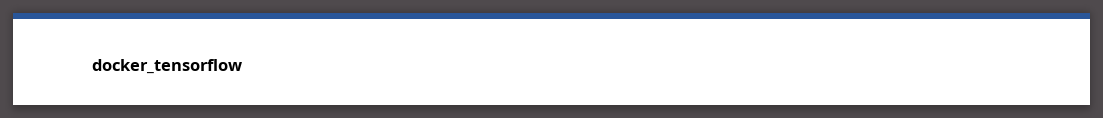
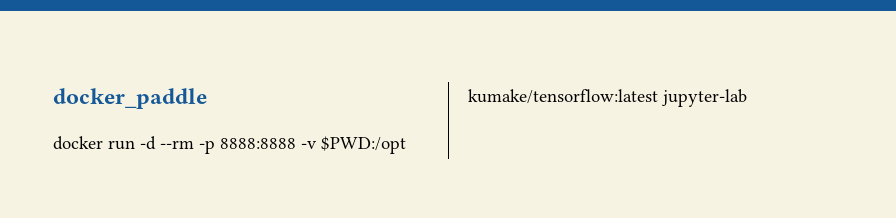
- docker_tensorflow
+ docker_paddle
+ docker run -d --rm -p 8888:8888 -v $PWD:/opt kumake/tensorflow:latest jupyter-lab

